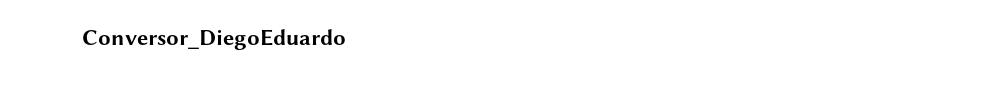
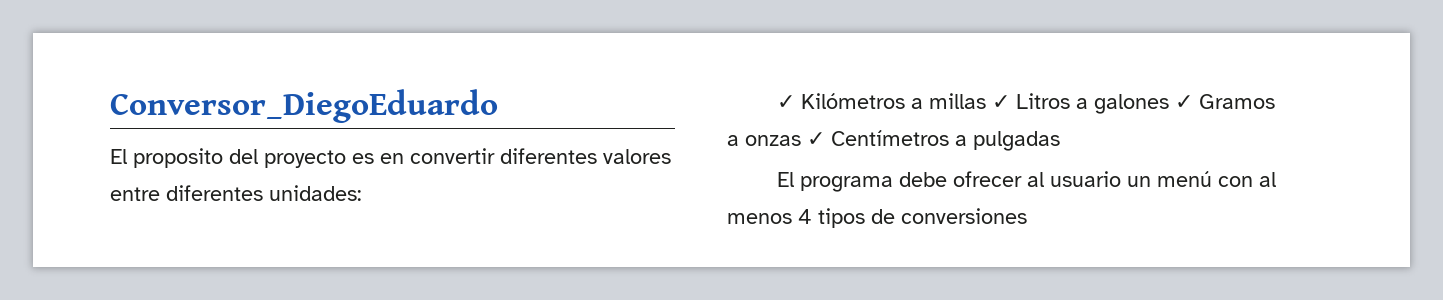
+ El proposito del proyecto es en convertir diferentes valores entre diferentes unidades:
+ ✓ Kilómetros a millas ✓ Litros a galones ✓ Gramos a onzas ✓ Centímetros a pulgadas
+ El programa debe ofrecer al usuario un menú con al menos 4 tipos de conversiones

